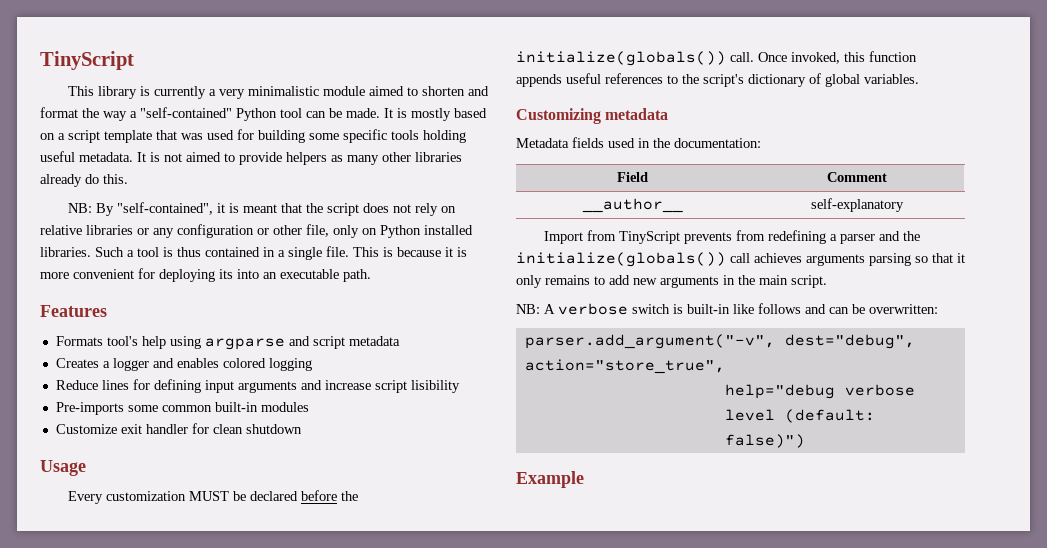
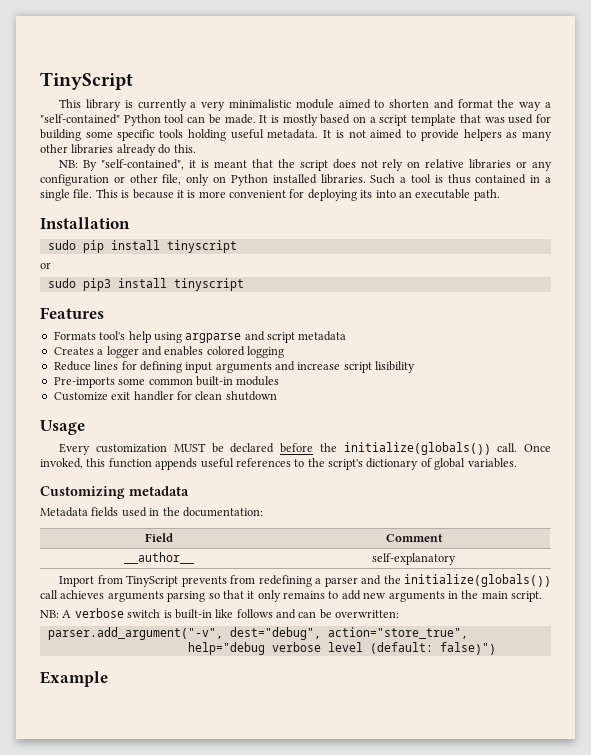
+ Installation
+ sudo pip install tinyscript
+ or
+ sudo pip3 install tinyscript

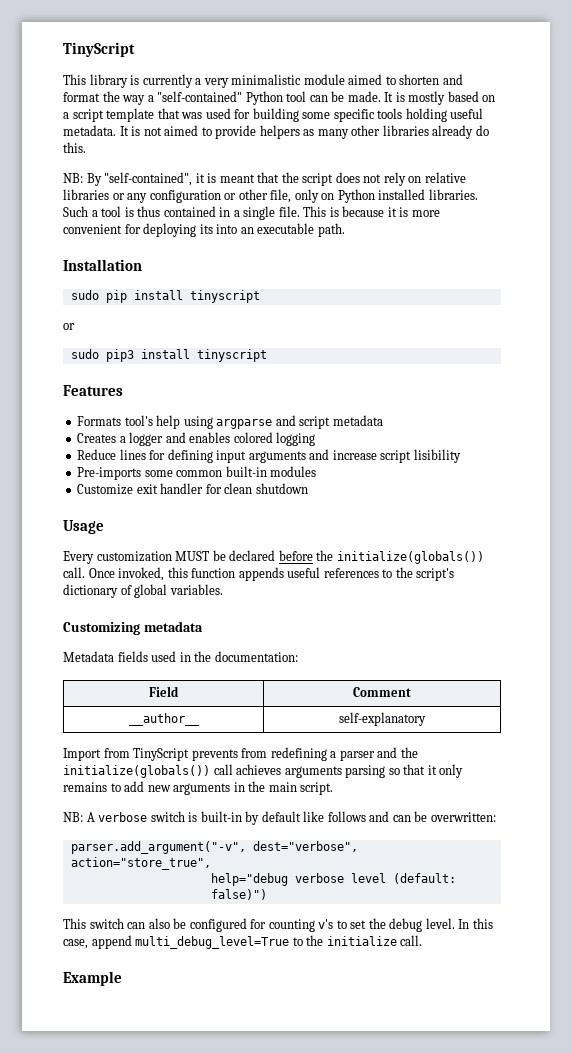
- NB: A verbose switch is built-in like follows and can be overwritten:
+ NB: A verbose switch is built-in by default like follows and can be overwritten:
- parser.add_argument("-v", dest="debug", action="store_true",
+ parser.add_argument("-v", dest="verbose", action="store_true",
+ This switch can also be configured for counting v's to set the debug level. In this case, append multi_debug_level=True to the initialize call.

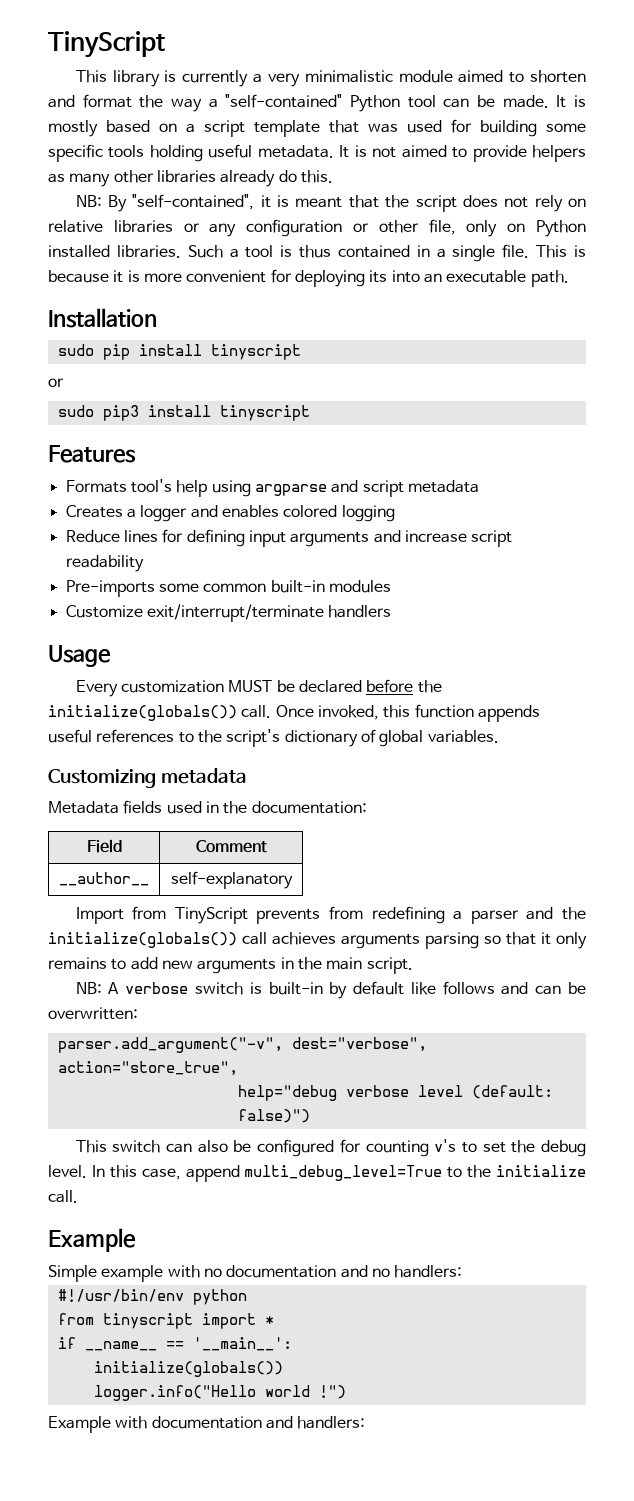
- Reduce lines for defining input arguments and increase script lisibility
+ Reduce lines for defining input arguments and increase script readability
- Customize exit handler for clean shutdown
+ Customize exit/interrupt/terminate handlers
+ Simple example with no documentation and no handlers:
+ #!/usr/bin/env python
+ from tinyscript import *
+ if __name__ == '__main__':
+ initialize(globals())
+ logger.info("Hello world !")
+ Example with documentation and handlers:

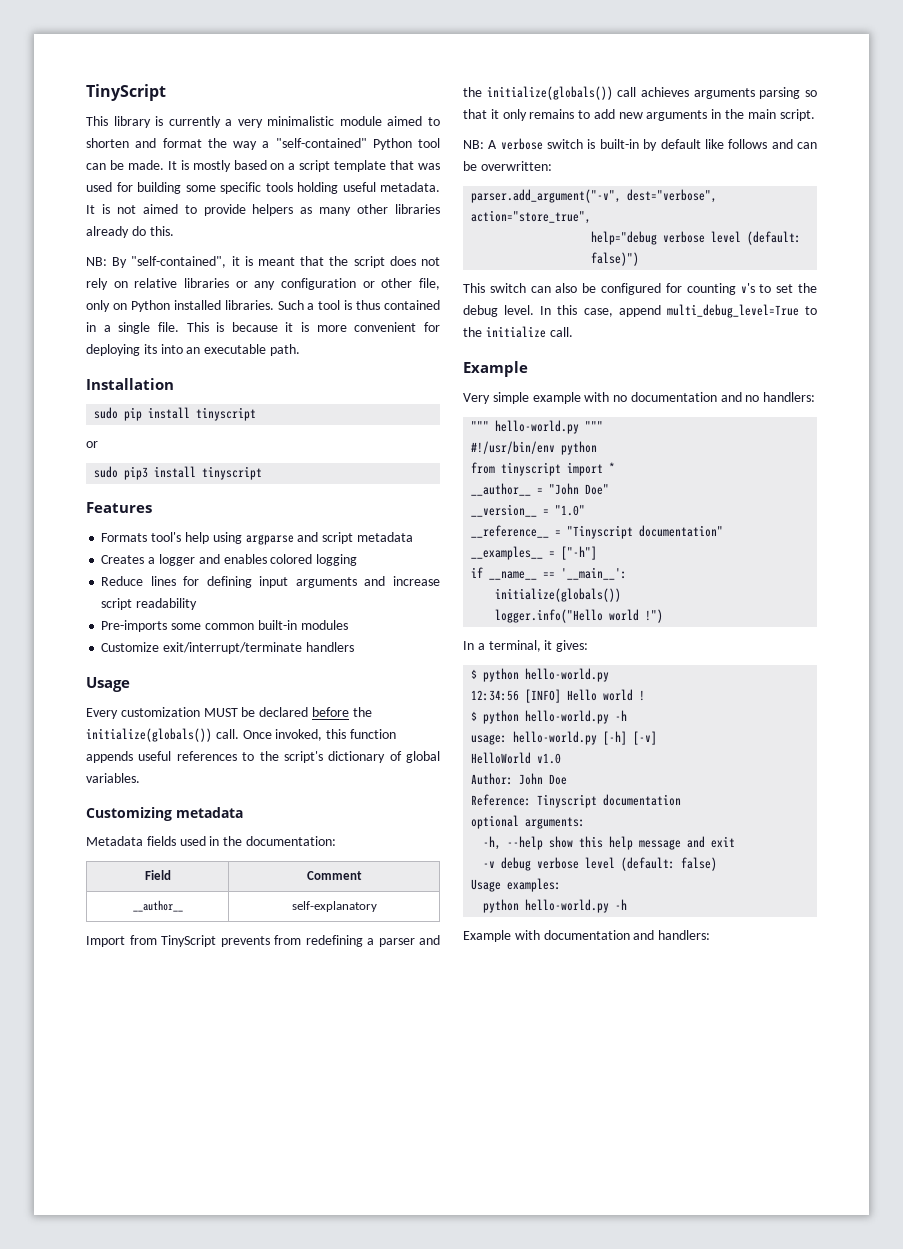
- Simple example with no documentation and no handlers:
+ Very simple example with no documentation and no handlers:
+ """ hello-world.py """
+ __author__ = "John Doe"
+ __version__ = "1.0"
+ __reference__ = "Tinyscript documentation"
+ __examples__ = ["-h"]
+ In a terminal, it gives:
+ $ python hello-world.py
+ 12:34:56 [INFO] Hello world !
+ $ python hello-world.py -h
+ usage: hello-world.py [-h] [-v]
+ HelloWorld v1.0
+ Author: John Doe
+ Reference: Tinyscript documentation
+ optional arguments:
+ -h, --help show this help message and exit
+ -v debug verbose level (default: false)
+ Usage examples:
+ python hello-world.py -h

